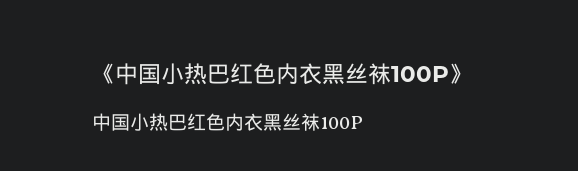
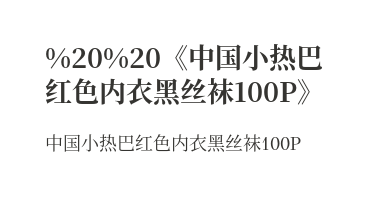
- 《中国小热巴红色内衣黑丝袜100P》
+ %20%20《中国小热巴红色内衣黑丝袜100P》

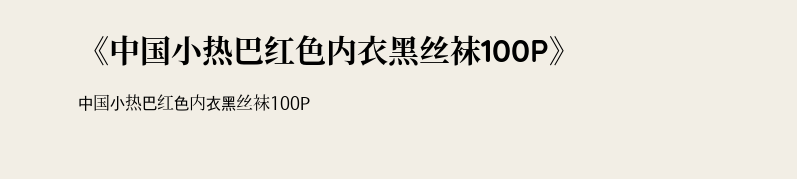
- %20%20《中国小热巴红色内衣黑丝袜100P》
+ 《中国小热巴红色内衣黑丝袜100P》

